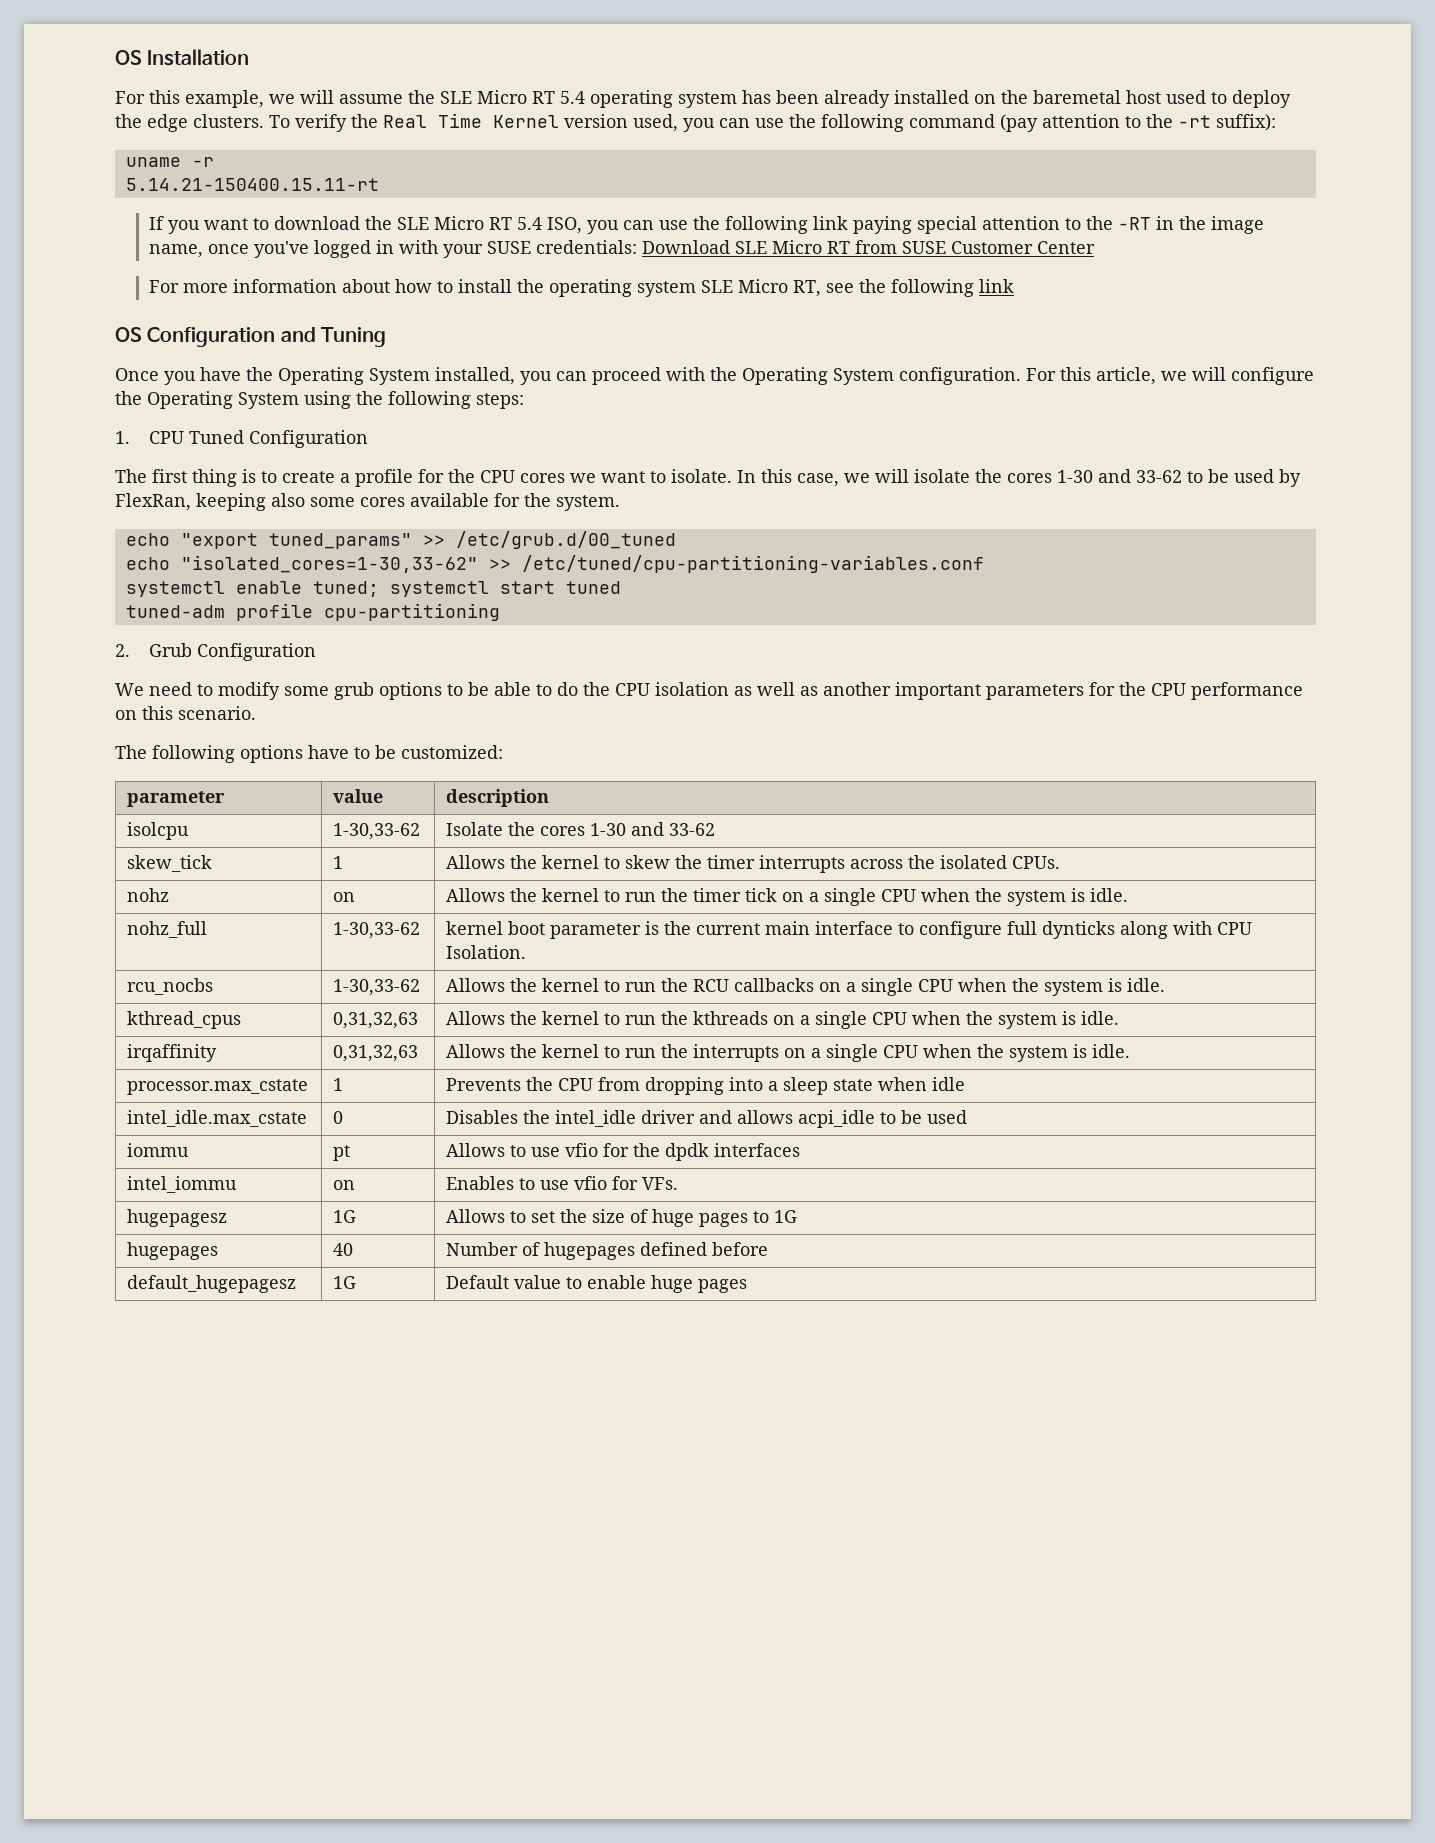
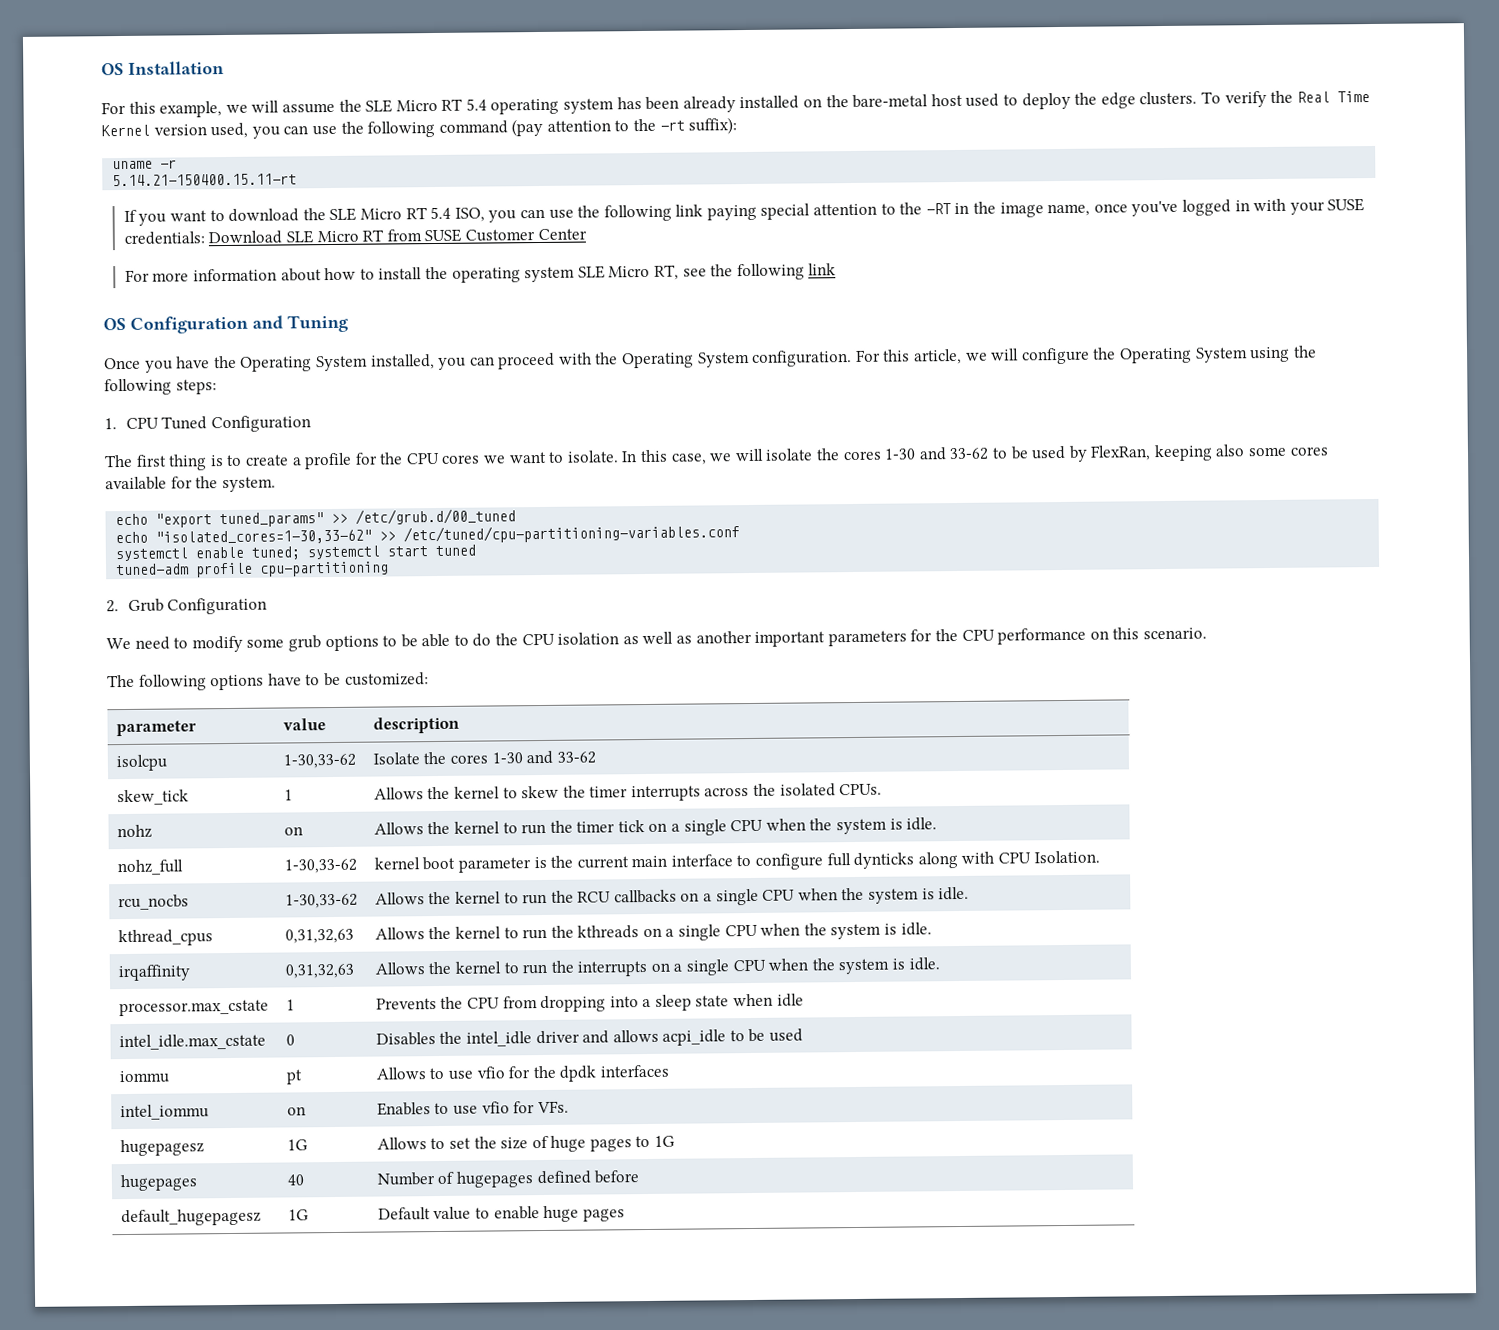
- For this example, we will assume the SLE Micro RT 5.4 operating system has been already installed on the baremetal host used to deploy the edge clusters.
+ For this example, we will assume the SLE Micro RT 5.4 operating system has been already installed on the bare-metal host used to deploy the edge clusters.

